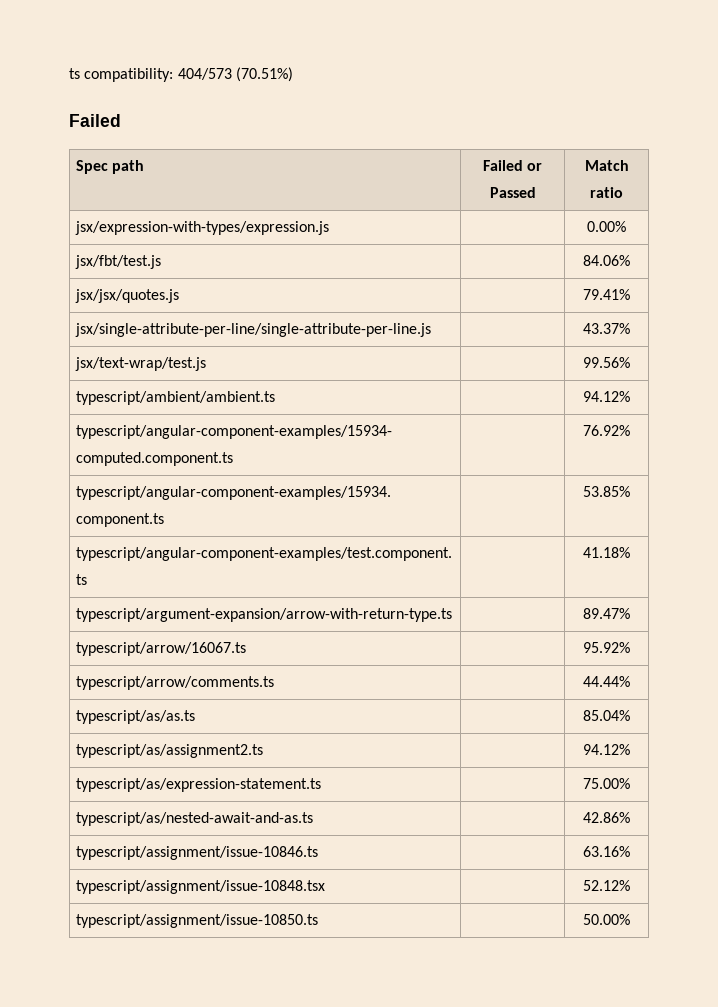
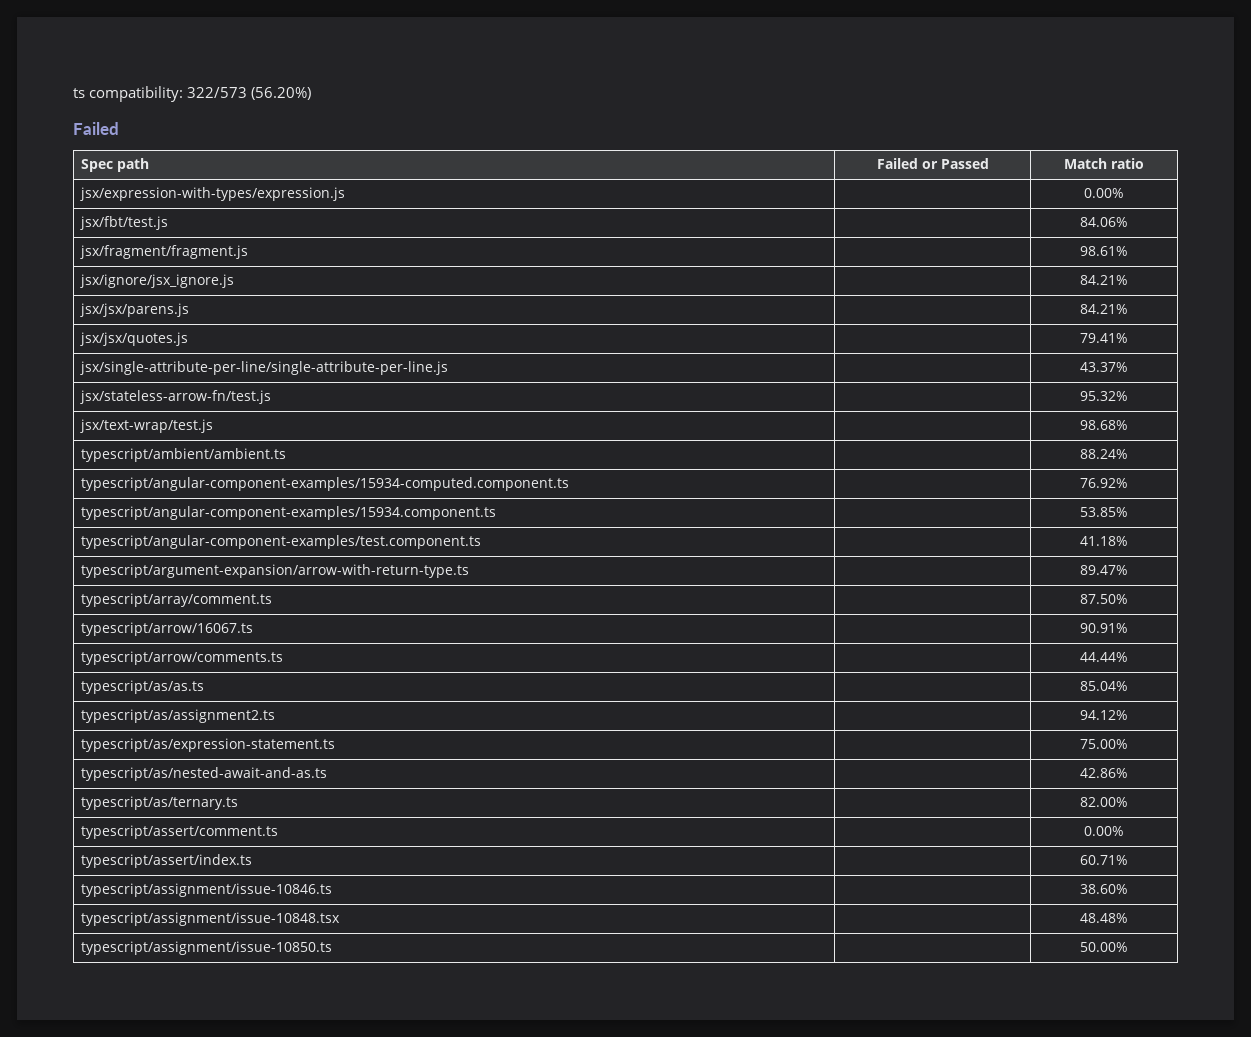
- ts compatibility: 404/573 (70.51%)
+ ts compatibility: 322/573 (56.20%)
+ jsx/fragment/fragment.js | | 98.61%
+ jsx/ignore/jsx_ignore.js | | 84.21%
+ jsx/jsx/parens.js | | 84.21%
+ jsx/stateless-arrow-fn/test.js | | 95.32%
- jsx/text-wrap/test.js | | 99.56%
+ jsx/text-wrap/test.js | | 98.68%
- typescript/ambient/ambient.ts | | 94.12%
+ typescript/ambient/ambient.ts | | 88.24%
+ typescript/array/comment.ts | | 87.50%
- typescript/arrow/16067.ts | | 95.92%
+ typescript/arrow/16067.ts | | 90.91%
+ typescript/as/ternary.ts | | 82.00%
+ typescript/assert/comment.ts | | 0.00%
+ typescript/assert/index.ts | | 60.71%
- typescript/assignment/issue-10846.ts | | 63.16%
+ typescript/assignment/issue-10846.ts | | 38.60%
- typescript/assignment/issue-10848.tsx | | 52.12%
+ typescript/assignment/issue-10848.tsx | | 48.48%

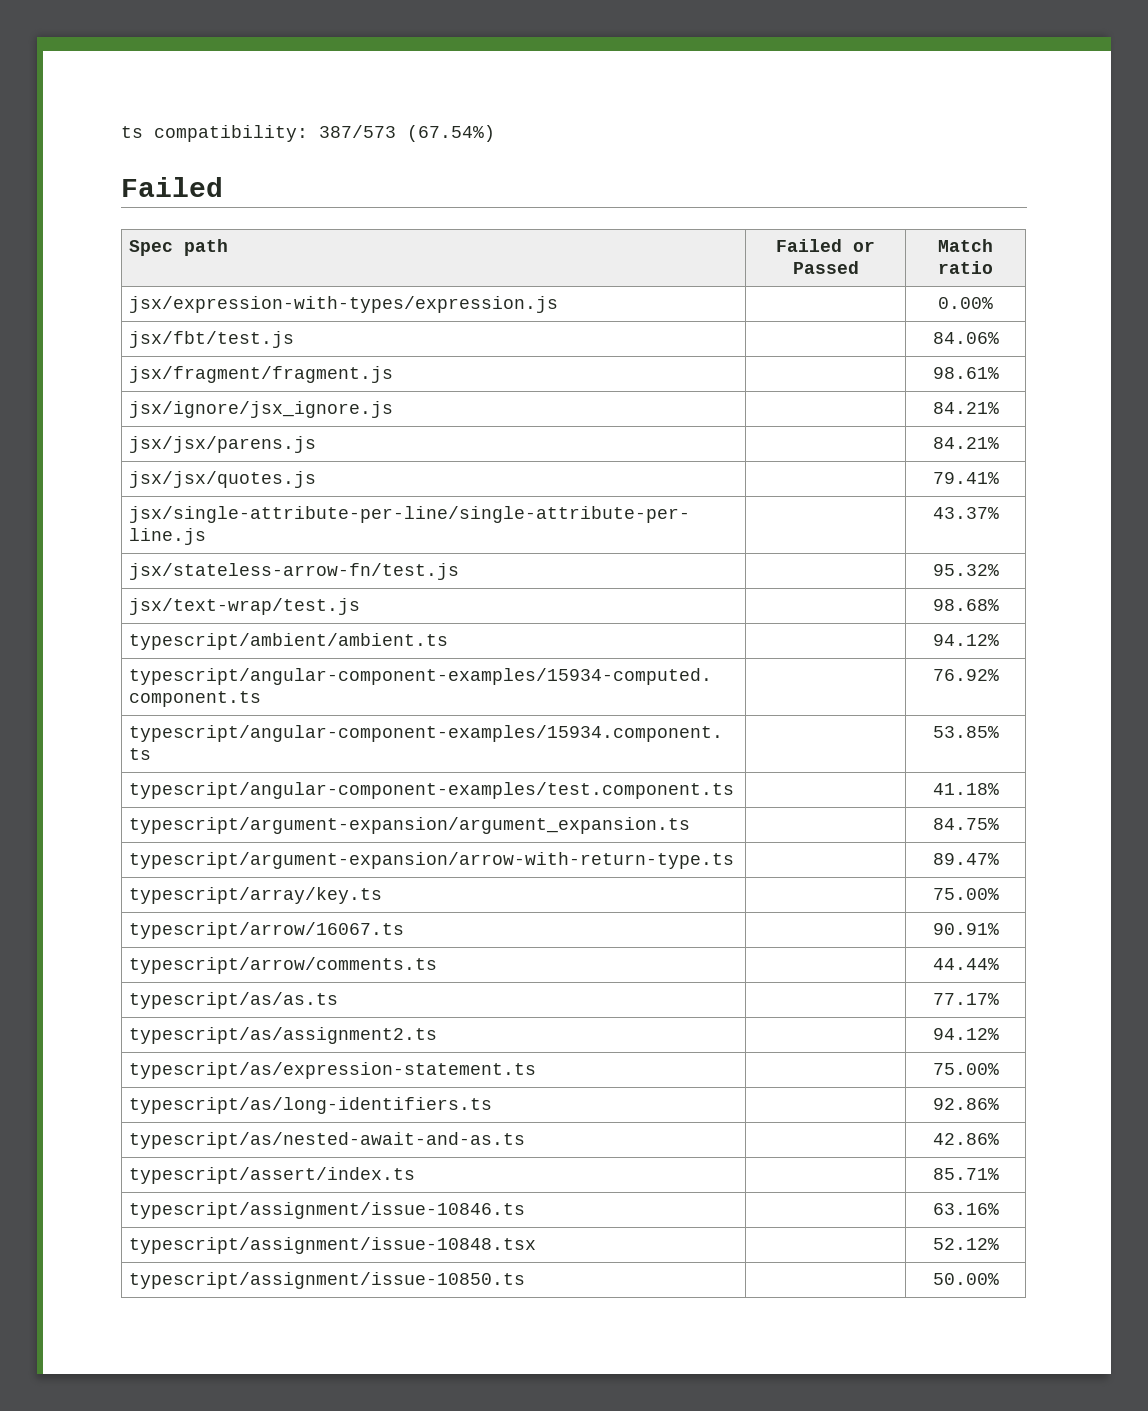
- ts compatibility: 322/573 (56.20%)
+ ts compatibility: 387/573 (67.54%)
- typescript/ambient/ambient.ts | | 88.24%
+ typescript/ambient/ambient.ts | | 94.12%
+ typescript/argument-expansion/argument_expansion.ts | | 84.75%
- typescript/array/comment.ts | | 87.50%
+ typescript/array/key.ts | | 75.00%
- typescript/as/as.ts | | 85.04%
+ typescript/as/as.ts | | 77.17%
+ typescript/as/long-identifiers.ts | | 92.86%
- typescript/as/ternary.ts | | 82.00%
- typescript/assert/comment.ts | | 0.00%
- typescript/assert/index.ts | | 60.71%
+ typescript/assert/index.ts | | 85.71%
- typescript/assignment/issue-10846.ts | | 38.60%
+ typescript/assignment/issue-10846.ts | | 63.16%
- typescript/assignment/issue-10848.tsx | | 48.48%
+ typescript/assignment/issue-10848.tsx | | 52.12%

